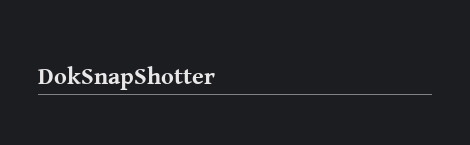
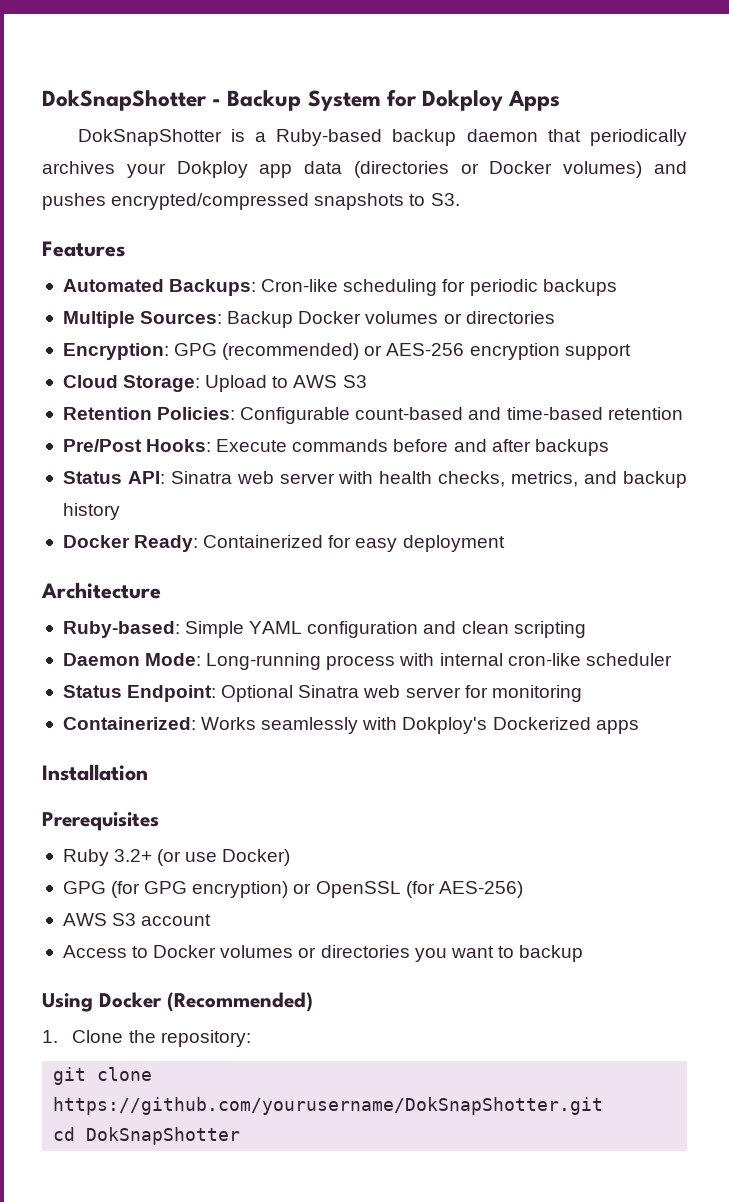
- DokSnapShotter
+ DokSnapShotter - Backup System for Dokploy Apps
+ DokSnapShotter is a Ruby-based backup daemon that periodically archives your Dokploy app data (directories or Docker volumes) and pushes encrypted/compressed snapshots to S3.
+ Features
+ Automated Backups: Cron-like scheduling for periodic backups
+ Multiple Sources: Backup Docker volumes or directories
+ Encryption: GPG (recommended) or AES-256 encryption support
+ Cloud Storage: Upload to AWS S3
+ Retention Policies: Configurable count-based and time-based retention
+ Pre/Post Hooks: Execute commands before and after backups
+ Status API: Sinatra web server with health checks, metrics, and backup history
+ Docker Ready: Containerized for easy deployment
+ Architecture
+ Ruby-based: Simple YAML configuration and clean scripting
+ Daemon Mode: Long-running process with internal cron-like scheduler
+ Status Endpoint: Optional Sinatra web server for monitoring
+ Containerized: Works seamlessly with Dokploy's Dockerized apps
+ Installation
+ Prerequisites
+ Ruby 3.2+ (or use Docker)
+ GPG (for GPG encryption) or OpenSSL (for AES-256)
+ AWS S3 account
+ Access to Docker volumes or directories you want to backup
+ Using Docker (Recommended)
+ 1. Clone the repository:
+ git clone https://github.com/yourusername/DokSnapShotter.git
+ cd DokSnapShotter

